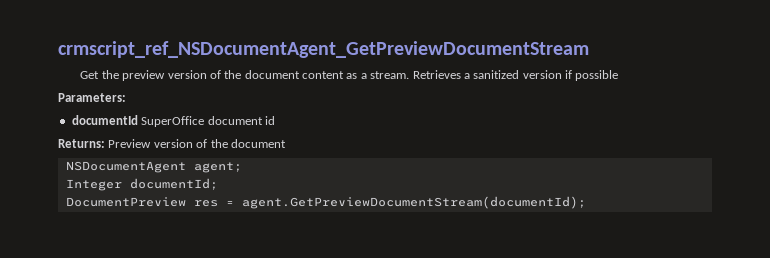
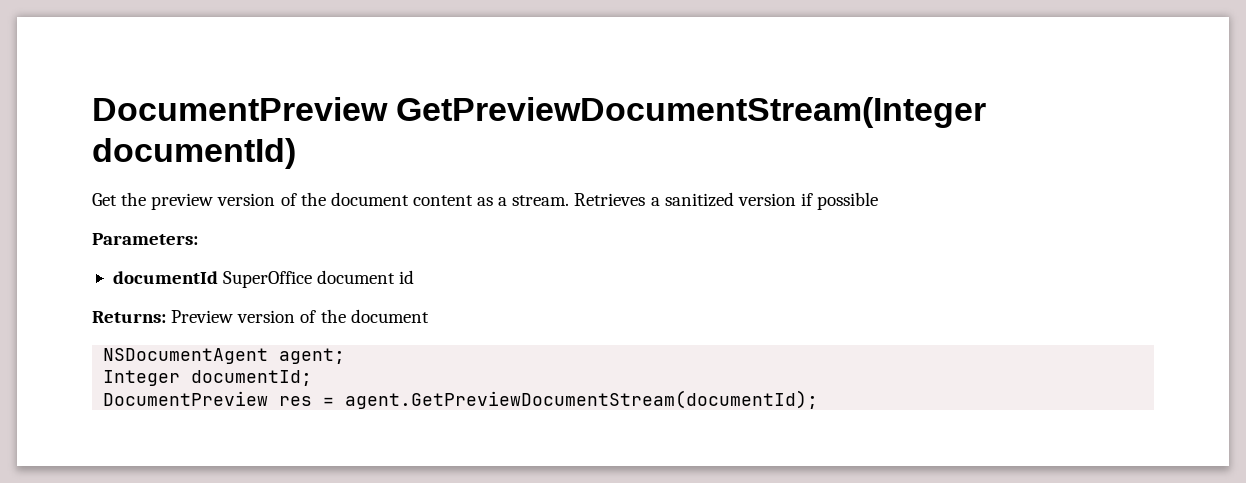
- crmscript_ref_NSDocumentAgent_GetPreviewDocumentStream
+ DocumentPreview GetPreviewDocumentStream(Integer documentId)

